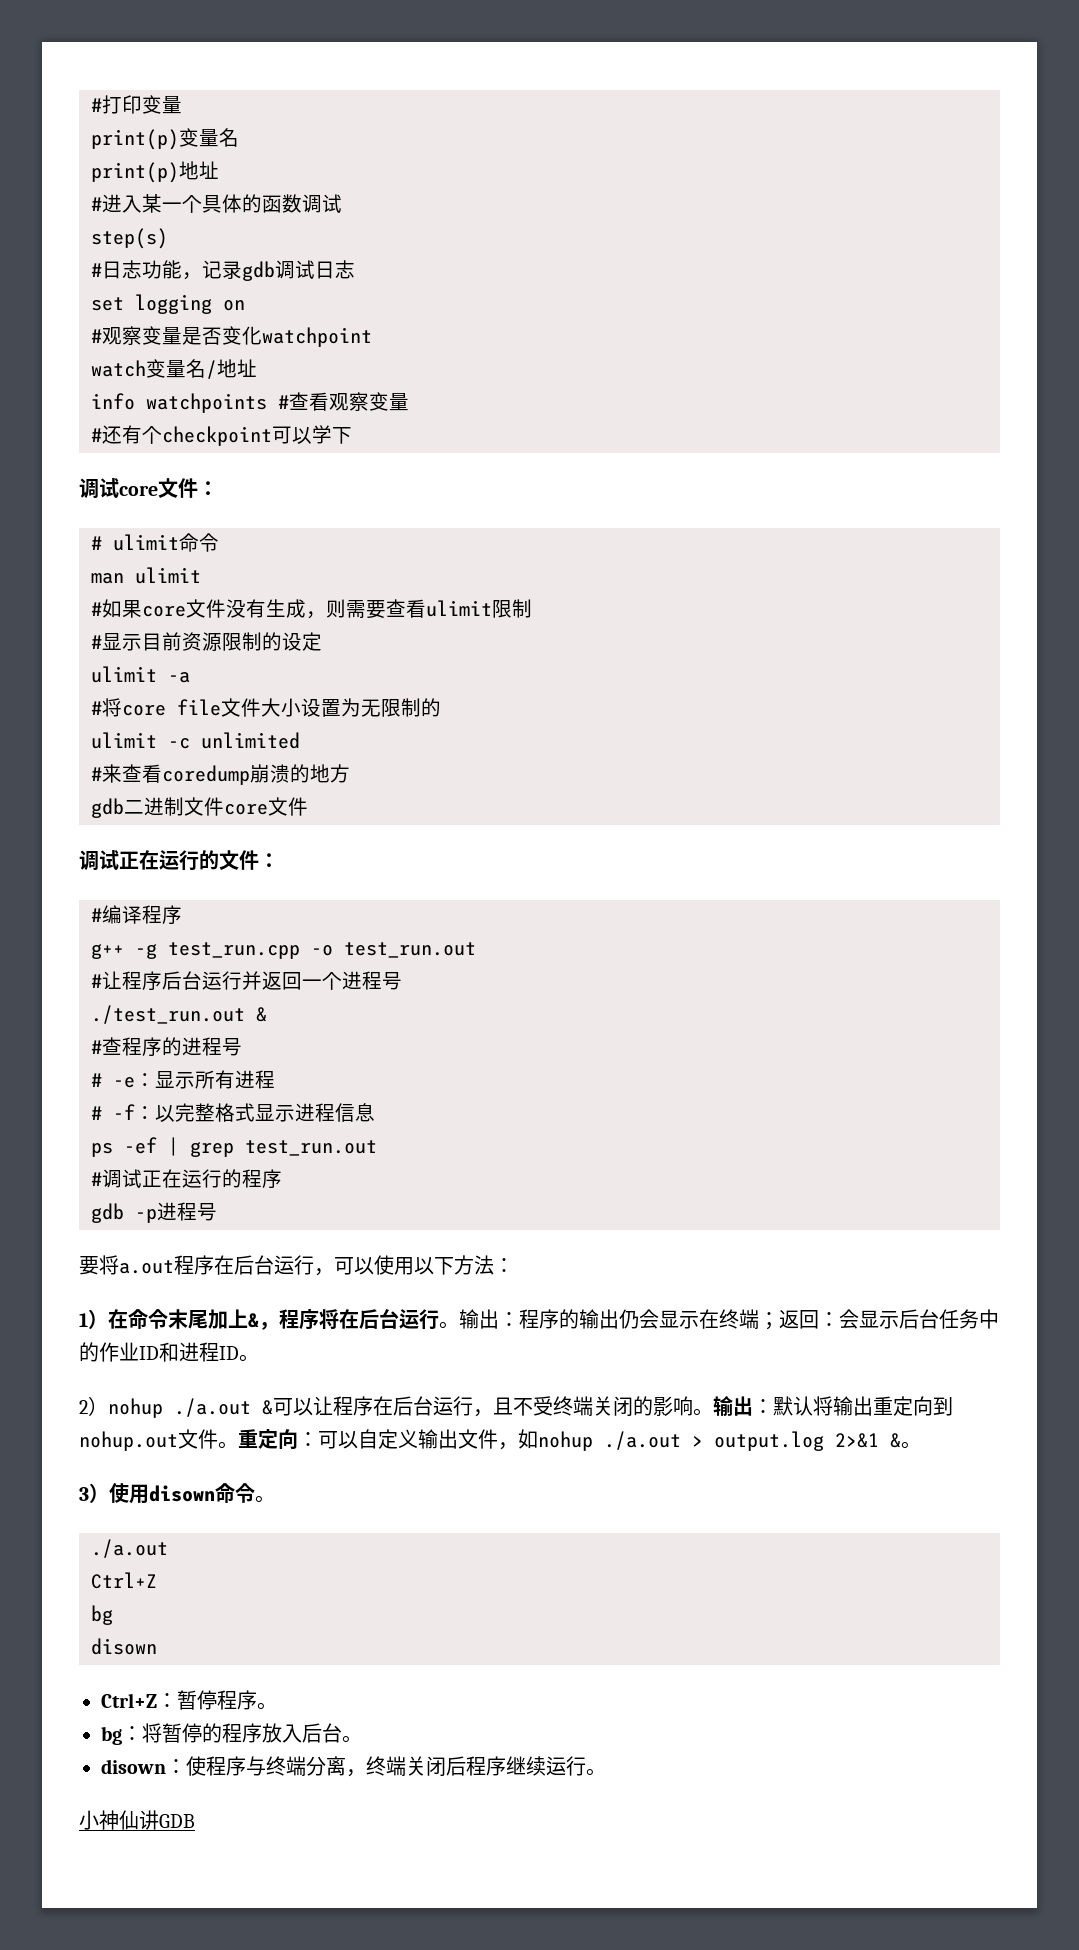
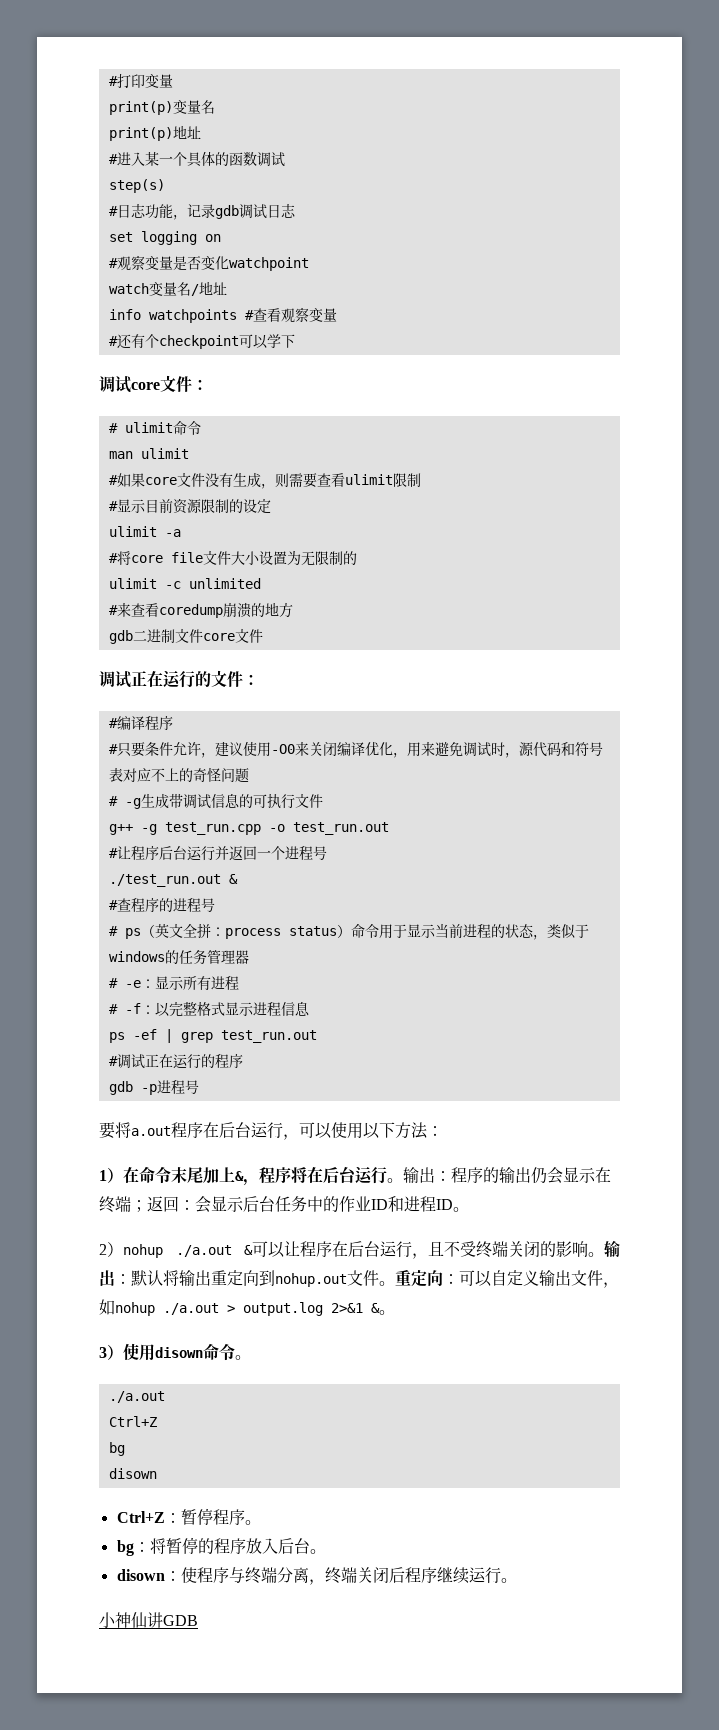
+ #只要条件允许，建议使用-O0来关闭编译优化，用来避免调试时，源代码和符号表对应不上的奇怪问题
+ # -g生成带调试信息的可执行文件
+ # ps（英文全拼：process status）命令用于显示当前进程的状态，类似于windows的任务管理器

